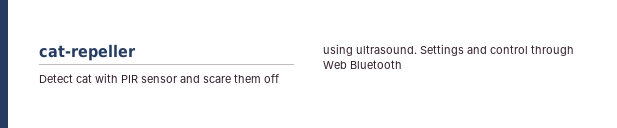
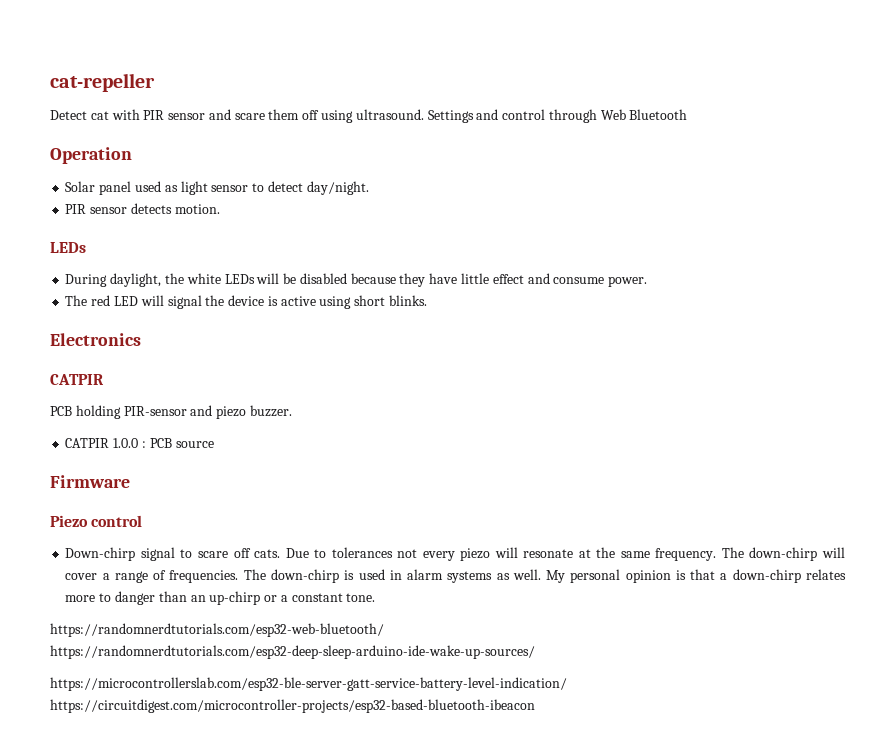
+ Operation
+ Solar panel used as light sensor to detect day/night.
+ PIR sensor detects motion.
+ LEDs
+ During daylight, the white LEDs will be disabled because they have little effect and consume power.
+ The red LED will signal the device is active using short blinks.
+ Electronics
+ CATPIR
+ PCB holding PIR-sensor and piezo buzzer.
+ CATPIR 1.0.0 : PCB source
+ Firmware
+ Piezo control
+ Down-chirp signal to scare off cats. Due to tolerances not every piezo will resonate at the same frequency. The down-chirp will cover a range of frequencies. The down-chirp is used in alarm systems as well. My personal opinion is that a down-chirp relates more to danger than an up-chirp or a constant tone.
+ https://randomnerdtutorials.com/esp32-web-bluetooth/ https://randomnerdtutorials.com/esp32-deep-sleep-arduino-ide-wake-up-sources/
+ https://microcontrollerslab.com/esp32-ble-server-gatt-service-battery-level-indication/ https://circuitdigest.com/microcontroller-projects/esp32-based-bluetooth-ibeacon

